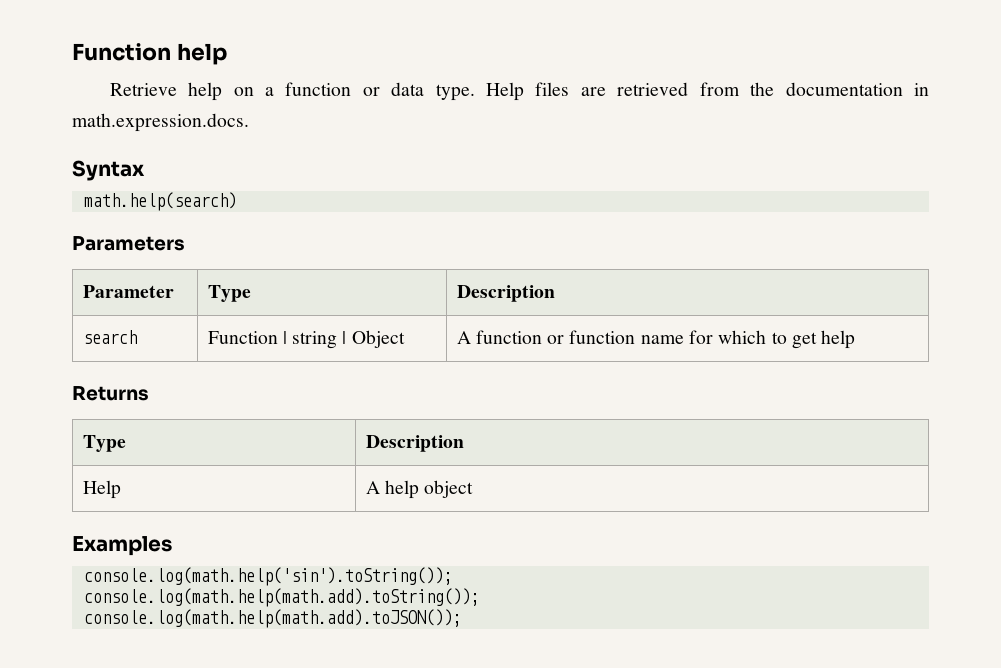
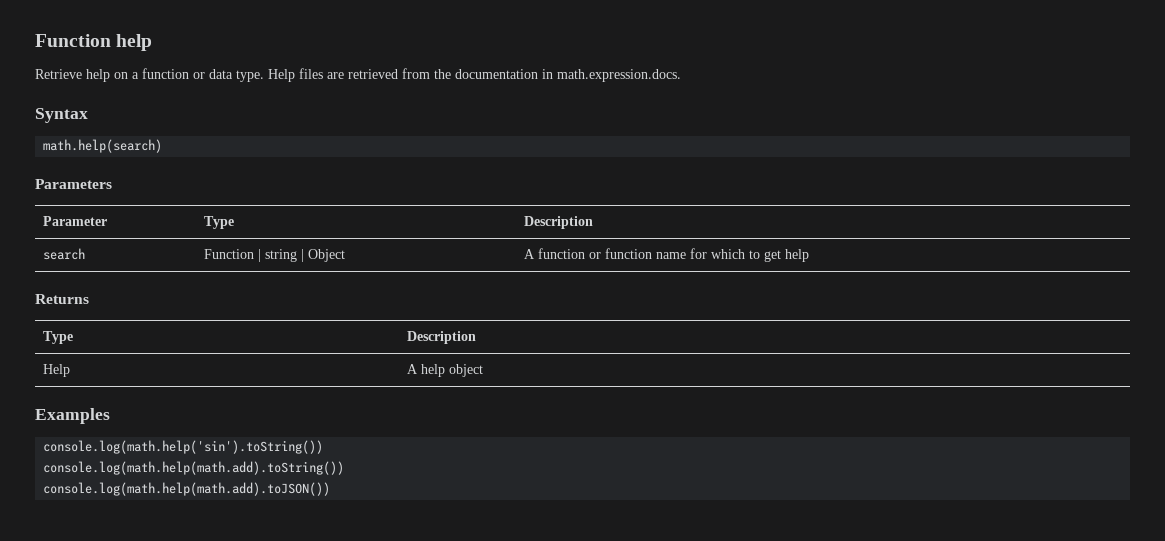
- console.log(math.help('sin').toString());
- console.log(math.help(math.add).toString());
- console.log(math.help(math.add).toJSON());
+ console.log(math.help('sin').toString())
+ console.log(math.help(math.add).toString())
+ console.log(math.help(math.add).toJSON())

